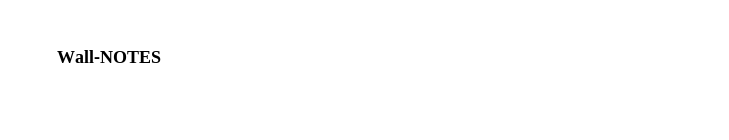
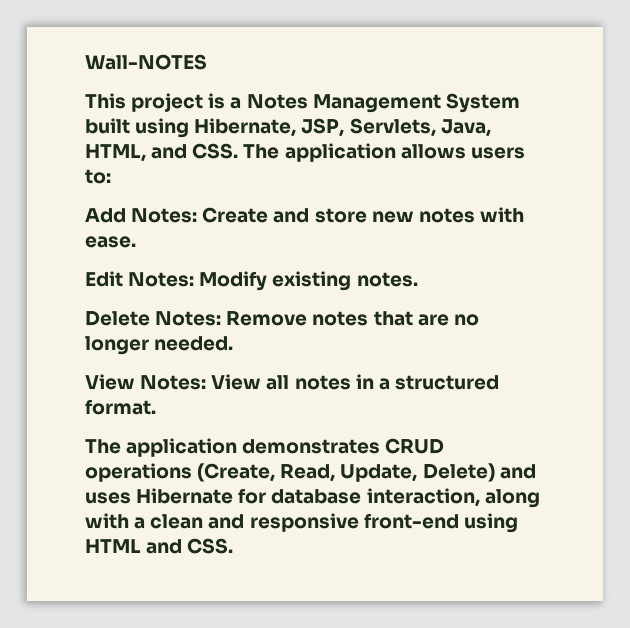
+ This project is a Notes Management System built using Hibernate, JSP, Servlets, Java, HTML, and CSS. The application allows users to:
+ Add Notes: Create and store new notes with ease.
+ Edit Notes: Modify existing notes.
+ Delete Notes: Remove notes that are no longer needed.
+ View Notes: View all notes in a structured format.
+ The application demonstrates CRUD operations (Create, Read, Update, Delete) and uses Hibernate for database interaction, along with a clean and responsive front-end using HTML and CSS.

